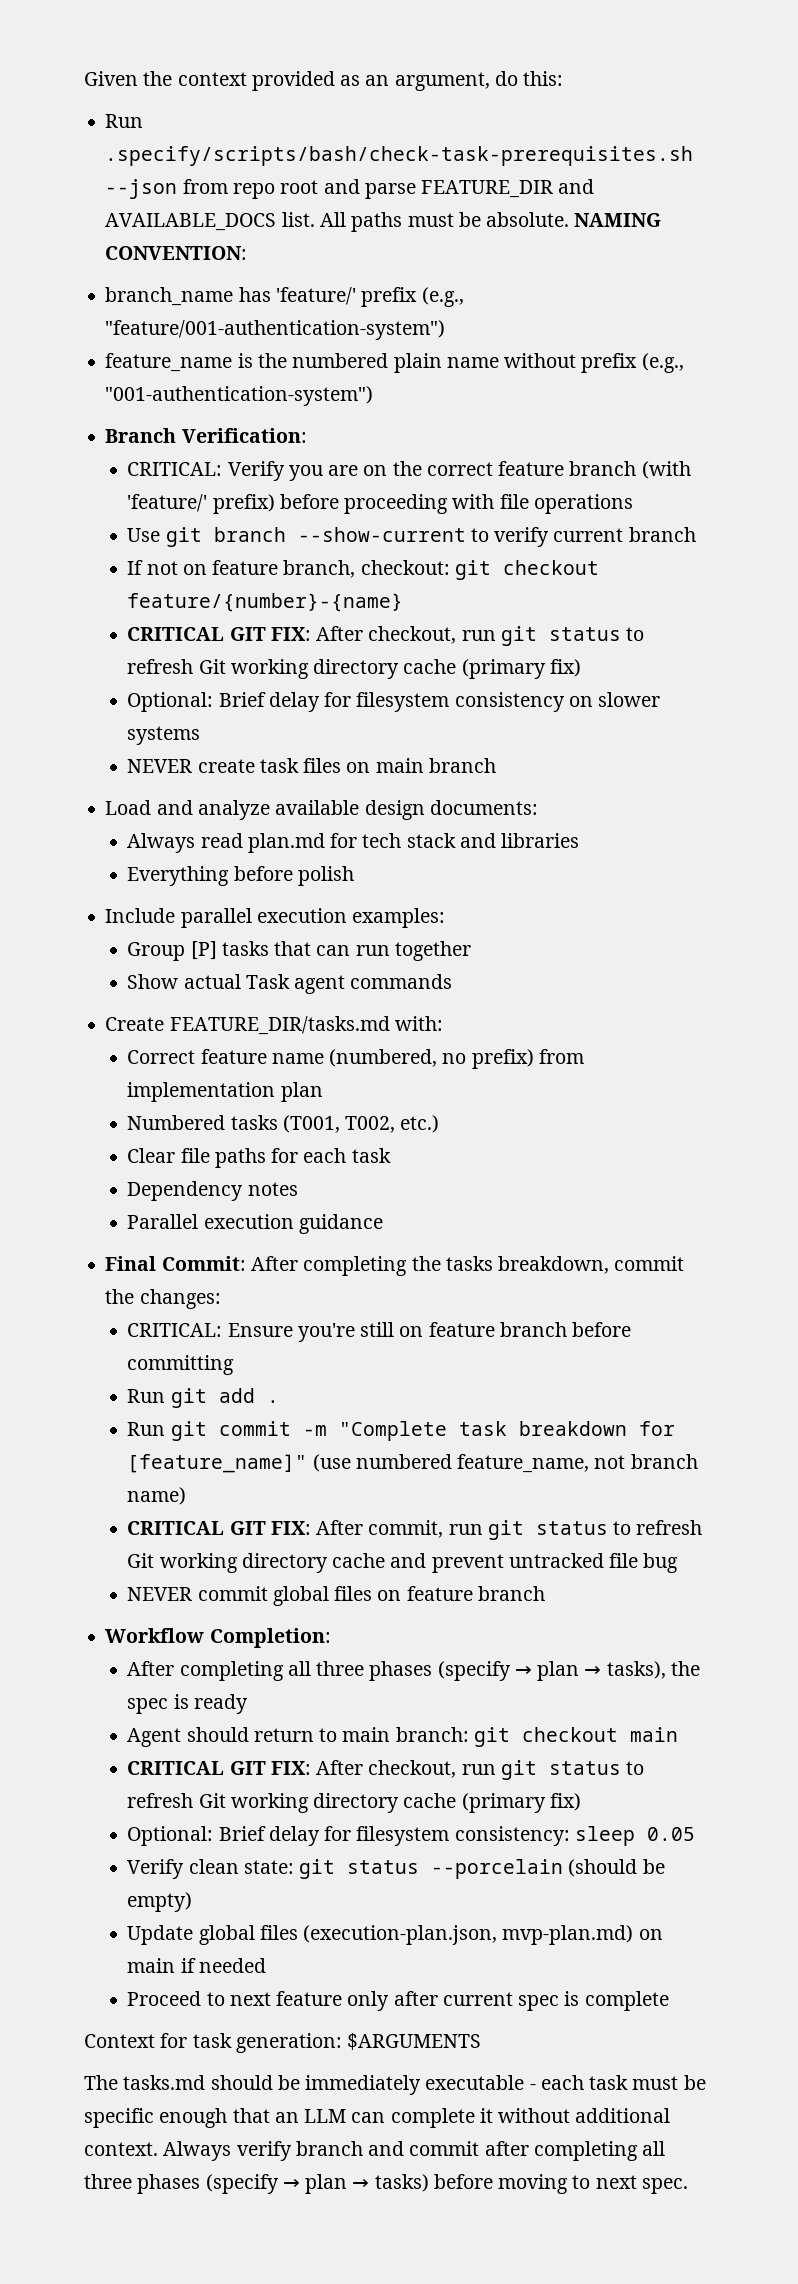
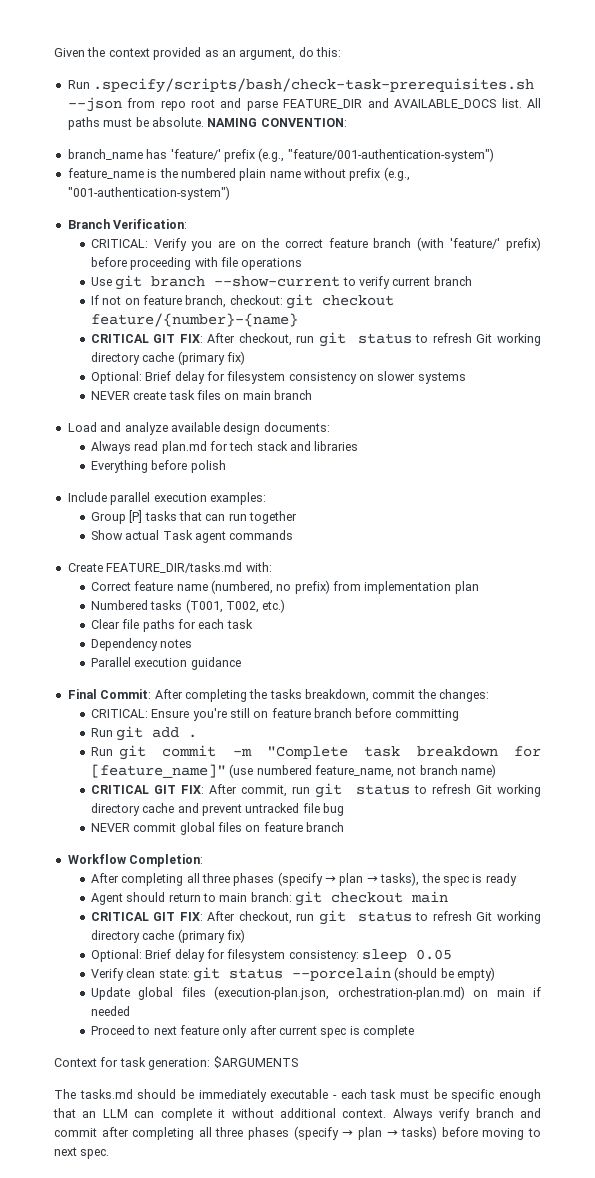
- Update global files (execution-plan.json, mvp-plan.md) on main if needed
+ Update global files (execution-plan.json, orchestration-plan.md) on main if needed

